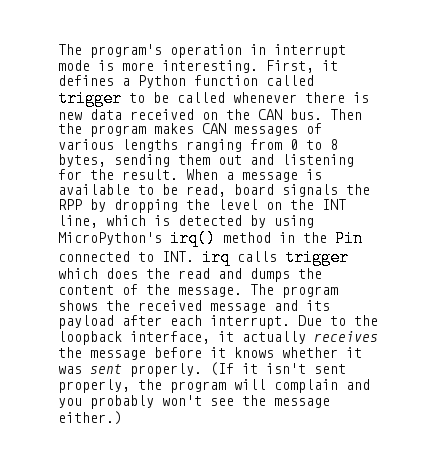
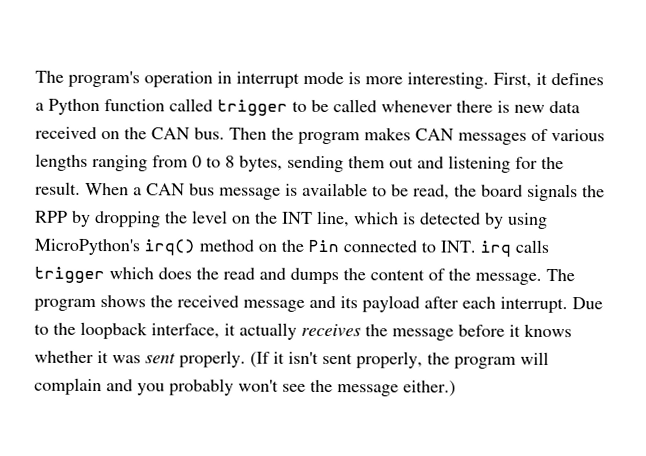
- When a message is available to be read, board signals the RPP by dropping the level on the INT line, which is detected by using MicroPython's irq() method in the Pin connected to INT. irq calls trigger which does the read and dumps the content of the message.
+ When a CAN bus message is available to be read, the board signals the RPP by dropping the level on the INT line, which is detected by using MicroPython's irq() method on the Pin connected to INT. irq calls trigger which does the read and dumps the content of the message.

